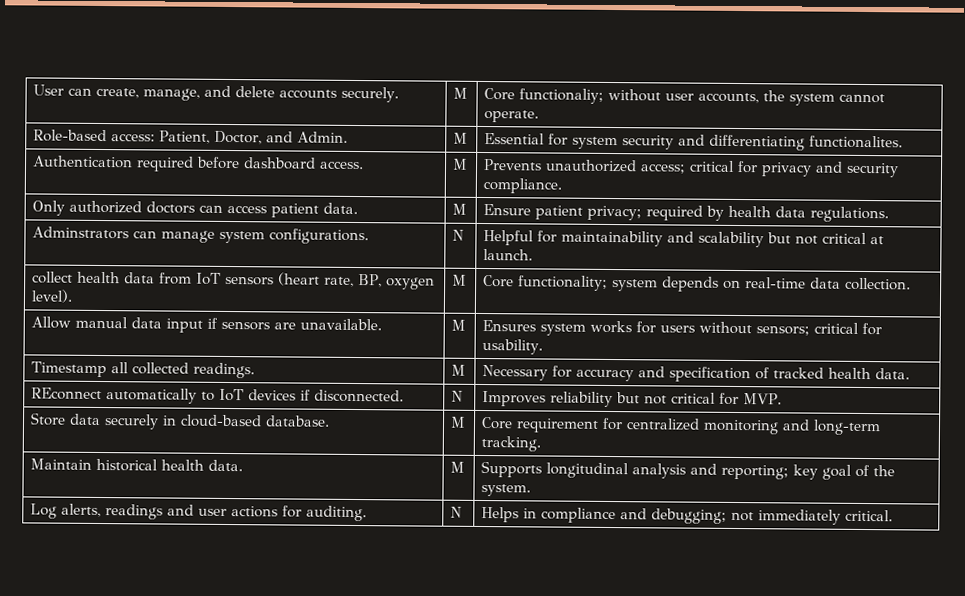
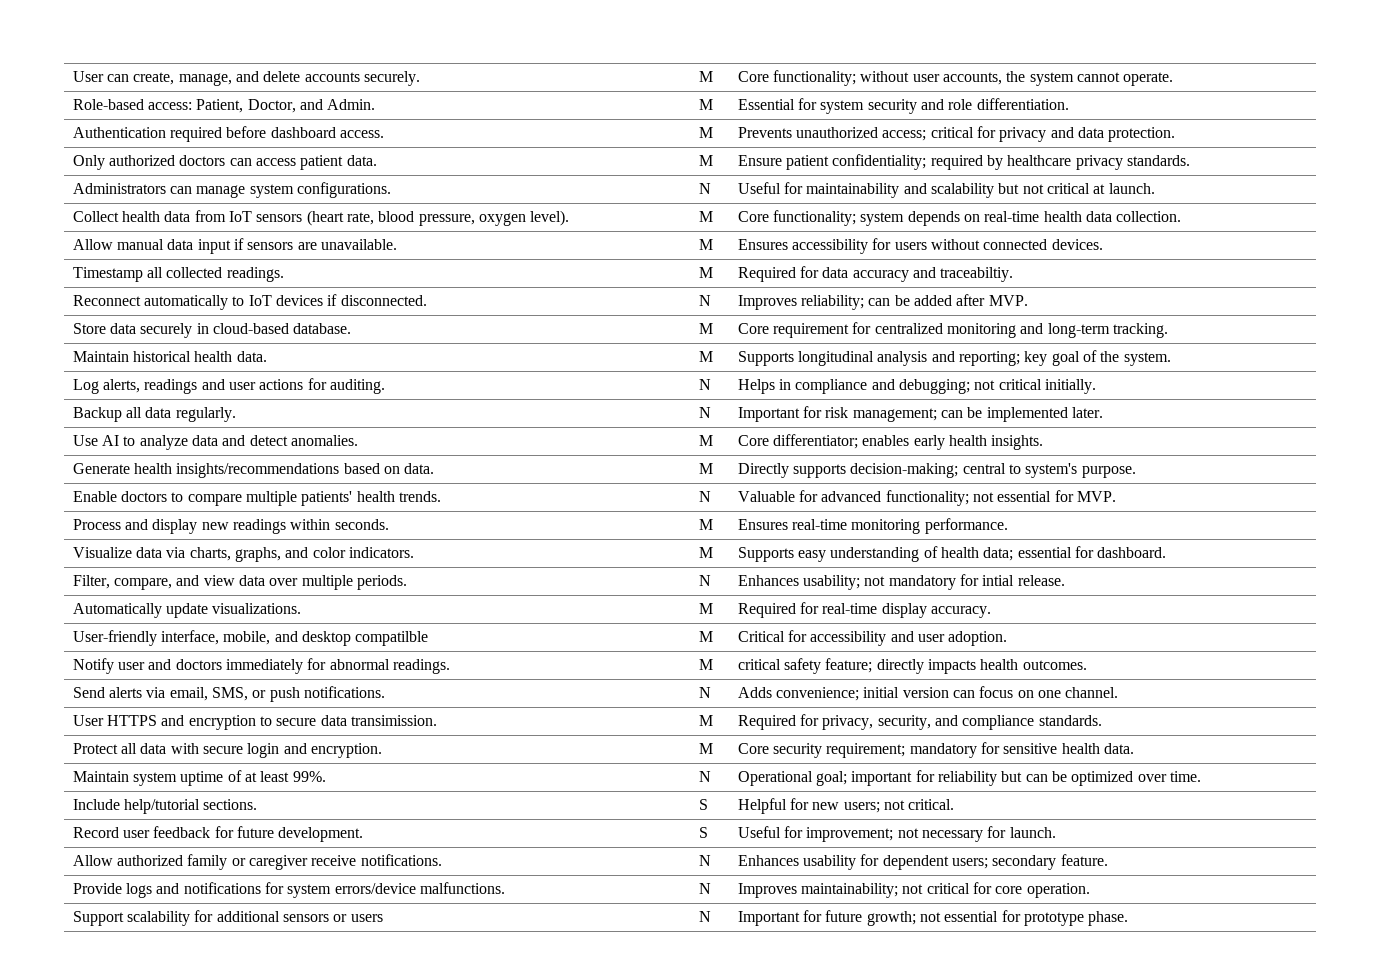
- User can create, manage, and delete accounts securely. | M | Core functionaliy; without user accounts, the system cannot operate.
+ User can create, manage, and delete accounts securely. | M | Core functionality; without user accounts, the system cannot operate.
- Role-based access: Patient, Doctor, and Admin. | M | Essential for system security and differentiating functionalites.
+ Role-based access: Patient, Doctor, and Admin. | M | Essential for system security and role differentiation.
- Authentication required before dashboard access. | M | Prevents unauthorized access; critical for privacy and security compliance.
+ Authentication required before dashboard access. | M | Prevents unauthorized access; critical for privacy and data protection.
- Only authorized doctors can access patient data. | M | Ensure patient privacy; required by health data regulations.
- Adminstrators can manage system configurations. | N | Helpful for maintainability and scalability but not critical at launch.
+ Only authorized doctors can access patient data. | M | Ensure patient confidentiality; required by healthcare privacy standards.
+ Administrators can manage system configurations. | N | Useful for maintainability and scalability but not critical at launch.
- collect health data from IoT sensors (heart rate, BP, oxygen level). | M | Core functionality; system depends on real-time data collection.
+ Collect health data from IoT sensors (heart rate, blood pressure, oxygen level). | M | Core functionality; system depends on real-time health data collection.
- Allow manual data input if sensors are unavailable. | M | Ensures system works for users without sensors; critical for usability.
+ Allow manual data input if sensors are unavailable. | M | Ensures accessibility for users without connected devices.
- Timestamp all collected readings. | M | Necessary for accuracy and specification of tracked health data.
- REconnect automatically to IoT devices if disconnected. | N | Improves reliability but not critical for MVP.
+ Timestamp all collected readings. | M | Required for data accuracy and traceabiltiy.
+ Reconnect automatically to IoT devices if disconnected. | N | Improves reliability; can be added after MVP.
- Log alerts, readings and user actions for auditing. | N | Helps in compliance and debugging; not immediately critical.
+ Log alerts, readings and user actions for auditing. | N | Helps in compliance and debugging; not critical initially.
+ Backup all data regularly. | N | Important for risk management; can be implemented later.
+ Use AI to analyze data and detect anomalies. | M | Core differentiator; enables early health insights.
+ Generate health insights/recommendations based on data. | M | Directly supports decision-making; central to system's purpose.
+ Enable doctors to compare multiple patients' health trends. | N | Valuable for advanced functionality; not essential for MVP.
+ Process and display new readings within seconds. | M | Ensures real-time monitoring performance.
+ Visualize data via charts, graphs, and color indicators. | M | Supports easy understanding of health data; essential for dashboard.
+ Filter, compare, and view data over multiple periods. | N | Enhances usability; not mandatory for intial release.
+ Automatically update visualizations. | M | Required for real-time display accuracy.
+ User-friendly interface, mobile, and desktop compatilble | M | Critical for accessibility and user adoption.
+ Notify user and doctors immediately for abnormal readings. | M | critical safety feature; directly impacts health outcomes.
+ Send alerts via email, SMS, or push notifications. | N | Adds convenience; initial version can focus on one channel.
+ User HTTPS and encryption to secure data transimission. | M | Required for privacy, security, and compliance standards.
+ Protect all data with secure login and encryption. | M | Core security requirement; mandatory for sensitive health data.
+ Maintain system uptime of at least 99%. | N | Operational goal; important for reliability but can be optimized over time.
+ Include help/tutorial sections. | S | Helpful for new users; not critical.
+ Record user feedback for future development. | S | Useful for improvement; not necessary for launch.
+ Allow authorized family or caregiver receive notifications. | N | Enhances usability for dependent users; secondary feature.
+ Provide logs and notifications for system errors/device malfunctions. | N | Improves maintainability; not critical for core operation.
+ Support scalability for additional sensors or users | N | Important for future growth; not essential for prototype phase.

